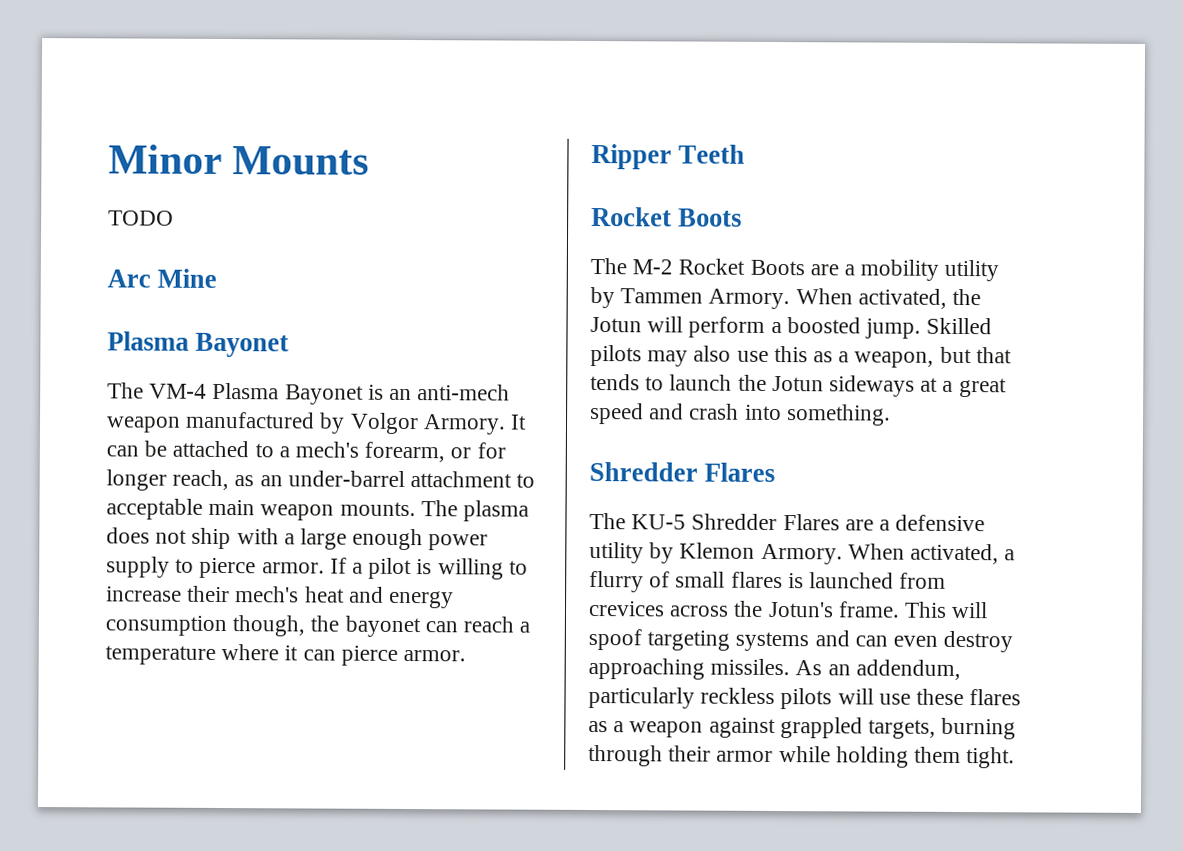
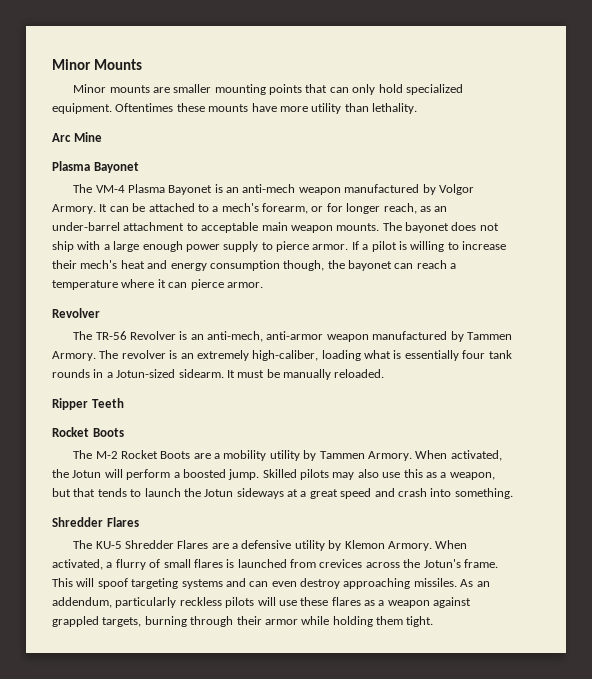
- TODO
+ Minor mounts are smaller mounting points that can only hold specialized equipment. Oftentimes these mounts have more utility than lethality.
- The plasma does not ship with a large enough power supply to pierce armor.
+ The bayonet does not ship with a large enough power supply to pierce armor.
  If a pilot is willing to increase their mech's heat and energy consumption though, the bayonet can reach a temperature where it can pierce armor.
+ Revolver
+ The TR-56 Revolver is an anti-mech, anti-armor weapon manufactured by Tammen Armory. The revolver is an extremely high-caliber, loading what is essentially four tank rounds in a Jotun-sized sidearm. It must be manually reloaded.

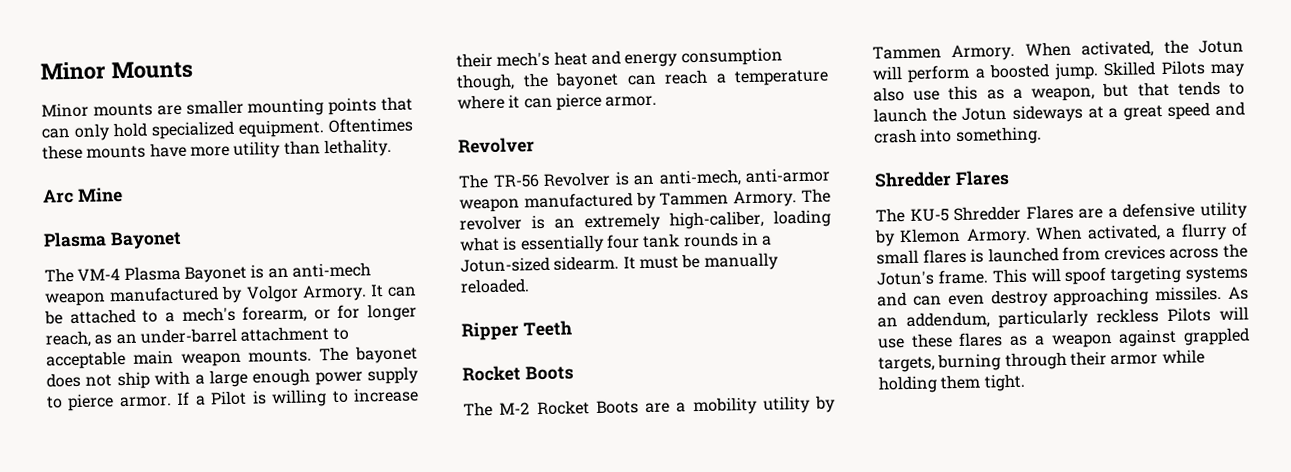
- If a pilot is willing to increase their mech's heat and energy consumption though, the bayonet can reach a temperature where it can pierce armor.
+ If a Pilot is willing to increase their mech's heat and energy consumption though, the bayonet can reach a temperature where it can pierce armor.
- Skilled pilots may also use this as a weapon, but that tends to launch the Jotun sideways at a great speed and crash into something.
+ Skilled Pilots may also use this as a weapon, but that tends to launch the Jotun sideways at a great speed and crash into something.
- As an addendum, particularly reckless pilots will use these flares as a weapon against grappled targets, burning through their armor while holding them tight.
+ As an addendum, particularly reckless Pilots will use these flares as a weapon against grappled targets, burning through their armor while holding them tight.

